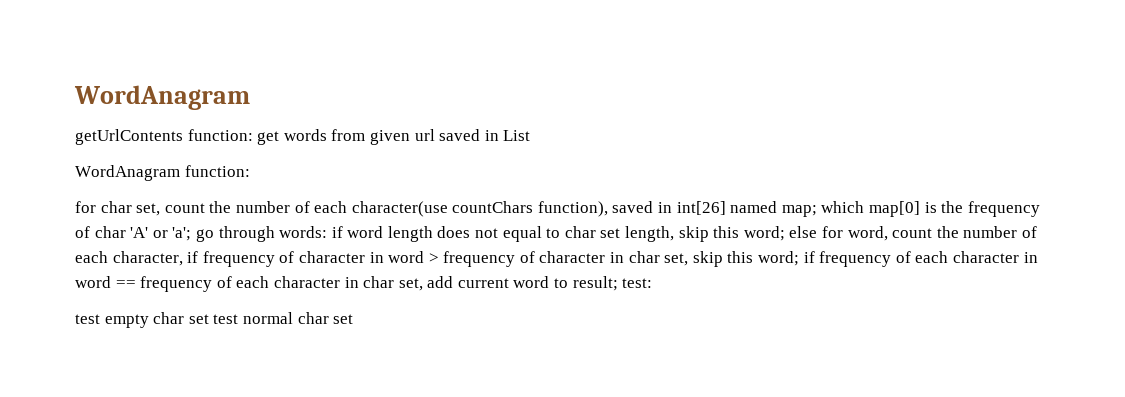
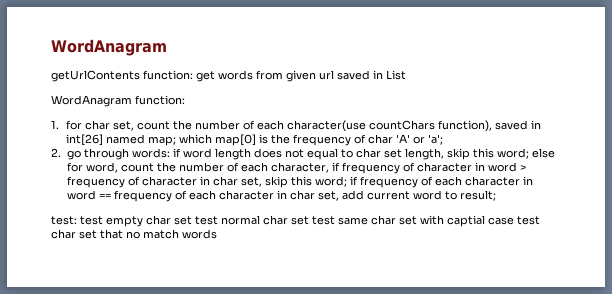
- for char set, count the number of each character(use countChars function), saved in int[26] named map;
+ 1. for char set, count the number of each character(use countChars function), saved in int[26] named map;
- which map[0] is the frequency of char 'A' or 'a'; go through words:
+ which map[0] is the frequency of char 'A' or 'a';
+ 2. go through words:
- if frequency of each character in word == frequency of each character in char set, add current word to result; test:
- test empty char set test normal char set
+ if frequency of each character in word == frequency of each character in char set, add current word to result;
+ test: test empty char set test normal char set test same char set with captial case test char set that no match words

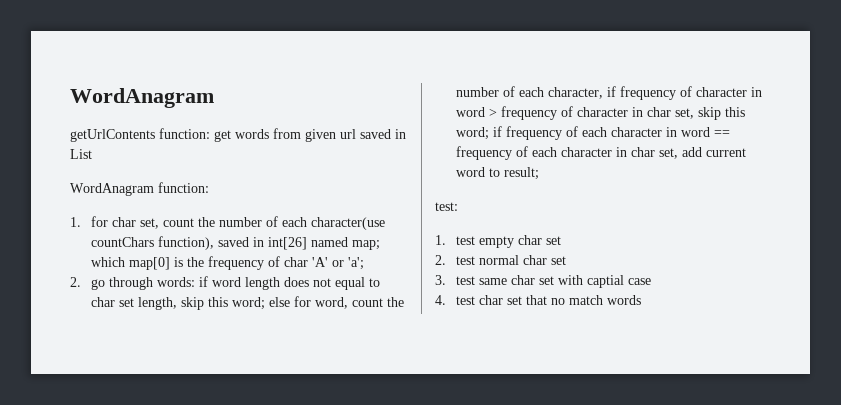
- test: test empty char set test normal char set test same char set with captial case test char set that no match words
+ test:
+ 1. test empty char set
+ 2. test normal char set
+ 3. test same char set with captial case
+ 4. test char set that no match words

